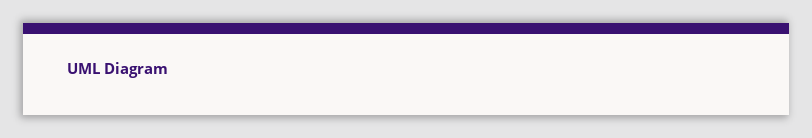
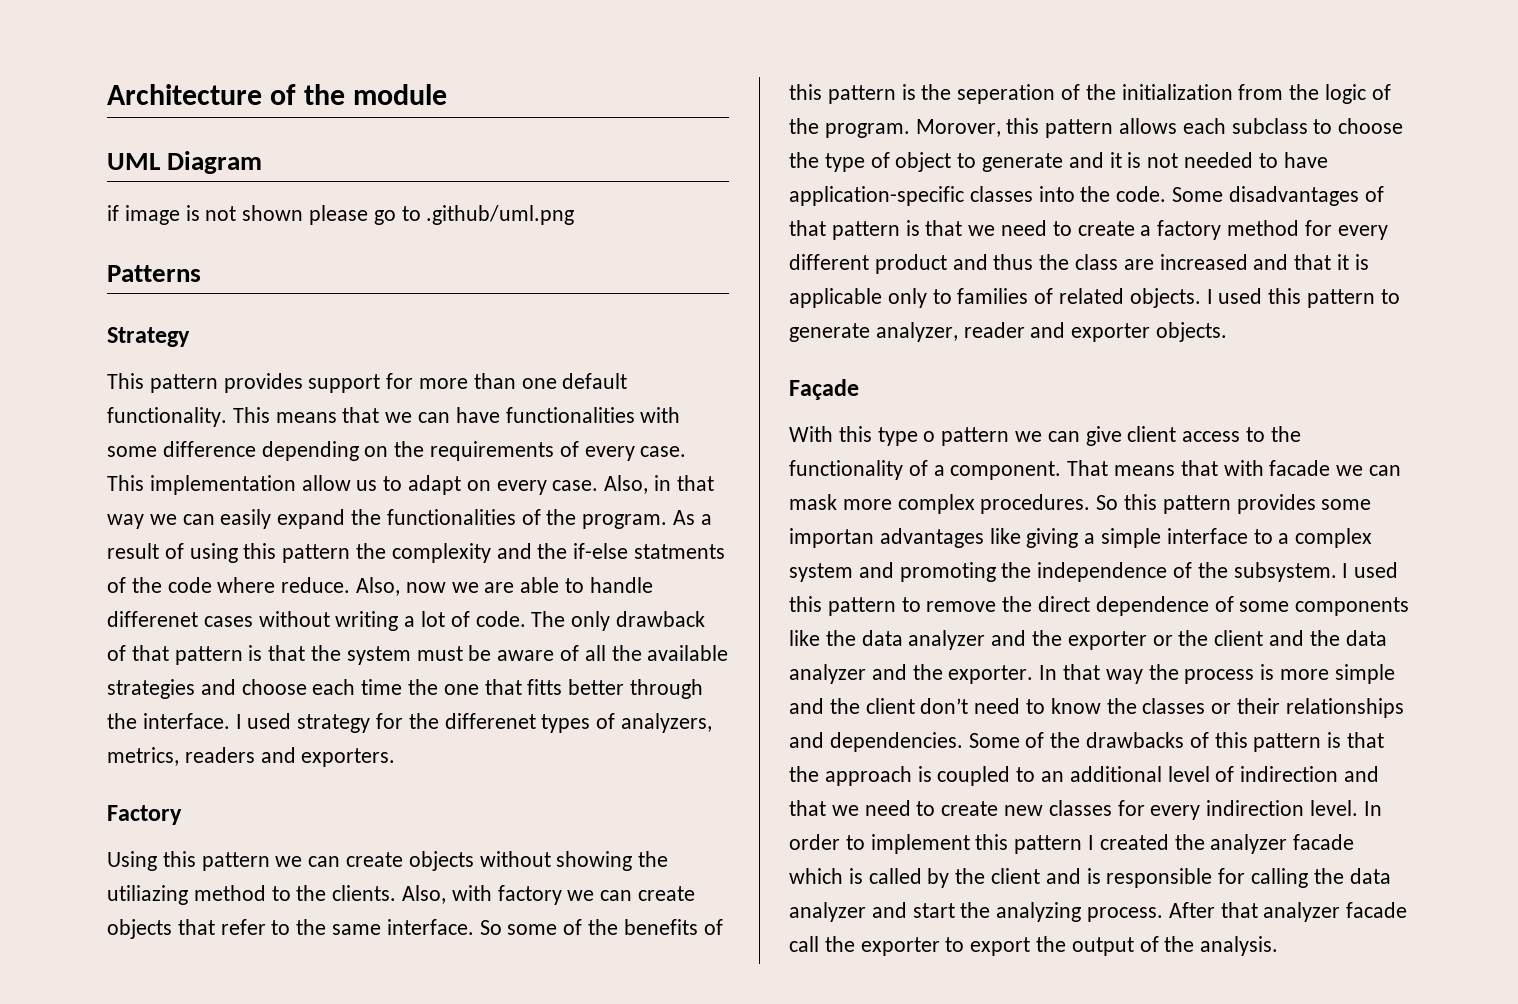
+ Architecture of the module
  UML Diagram
+ if image is not shown please go to .github/uml.png
+ Patterns
+ Strategy
+ This pattern provides support for more than one default functionality. This means that we can have functionalities with some difference depending on the requirements of every case. This implementation allow us to adapt on every case. Also, in that way we can easily expand the functionalities of the program. As a result of using this pattern the complexity and the if-else statments of the code where reduce. Also, now we are able to handle differenet cases without writing a lot of code. The only drawback of that pattern is that the system must be aware of all the available strategies and choose each time the one that fitts better through the interface. I used strategy for the differenet types of analyzers, metrics, readers and exporters.
+ Factory
+ Using this pattern we can create objects without showing the utiliazing method to the clients. Also, with factory we can create objects that refer to the same interface. So some of the benefits of this pattern is the seperation of the initialization from the logic of the program. Morover, this pattern allows each subclass to choose the type of object to generate and it is not needed to have application-specific classes into the code. Some disadvantages of that pattern is that we need to create a factory method for every different product and thus the class are increased and that it is applicable only to families of related objects. I used this pattern to generate analyzer, reader and exporter objects.
+ Façade
+ With this type o pattern we can give client access to the functionality of a component. That means that with facade we can mask more complex procedures. So this pattern provides some importan advantages like giving a simple interface to a complex system and promoting the independence of the subsystem. I used this pattern to remove the direct dependence of some components like the data analyzer and the exporter or the client and the data analyzer and the exporter. In that way the process is more simple and the client don’t need to know the classes or their relationships and dependencies. Some of the drawbacks of this pattern is that the approach is coupled to an additional level of indirection and that we need to create new classes for every indirection level. In order to implement this pattern I created the analyzer facade which is called by the client and is responsible for calling the data analyzer and start the analyzing process. After that analyzer facade call the exporter to export the output of the analysis.

